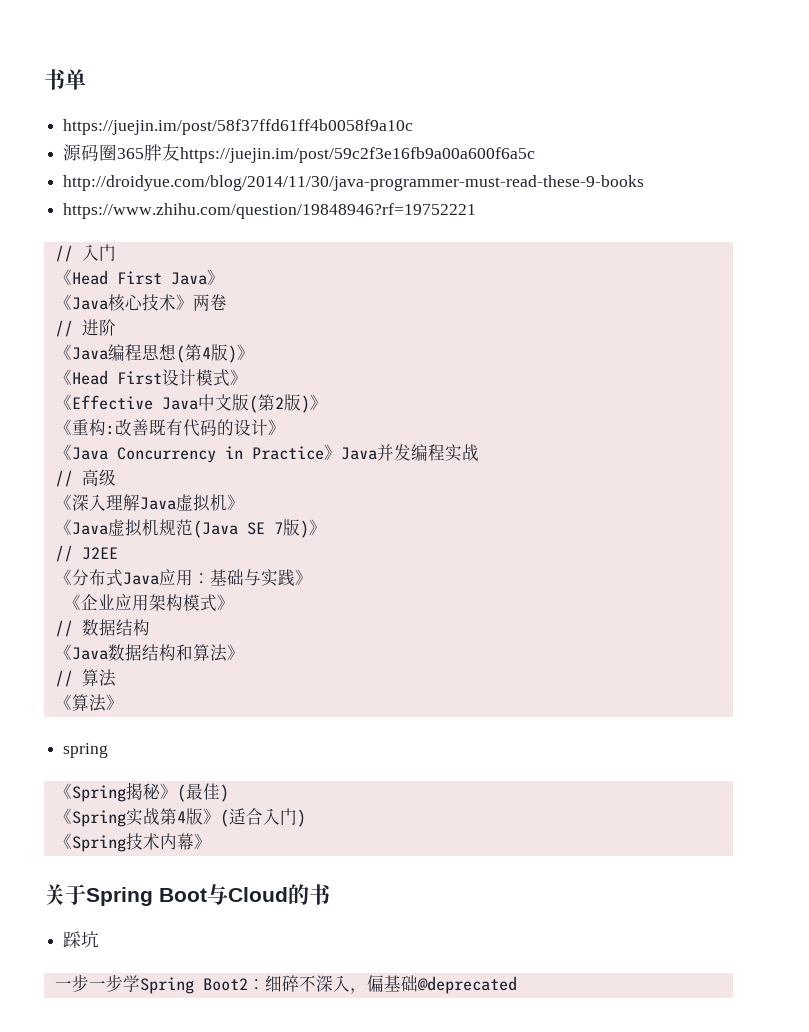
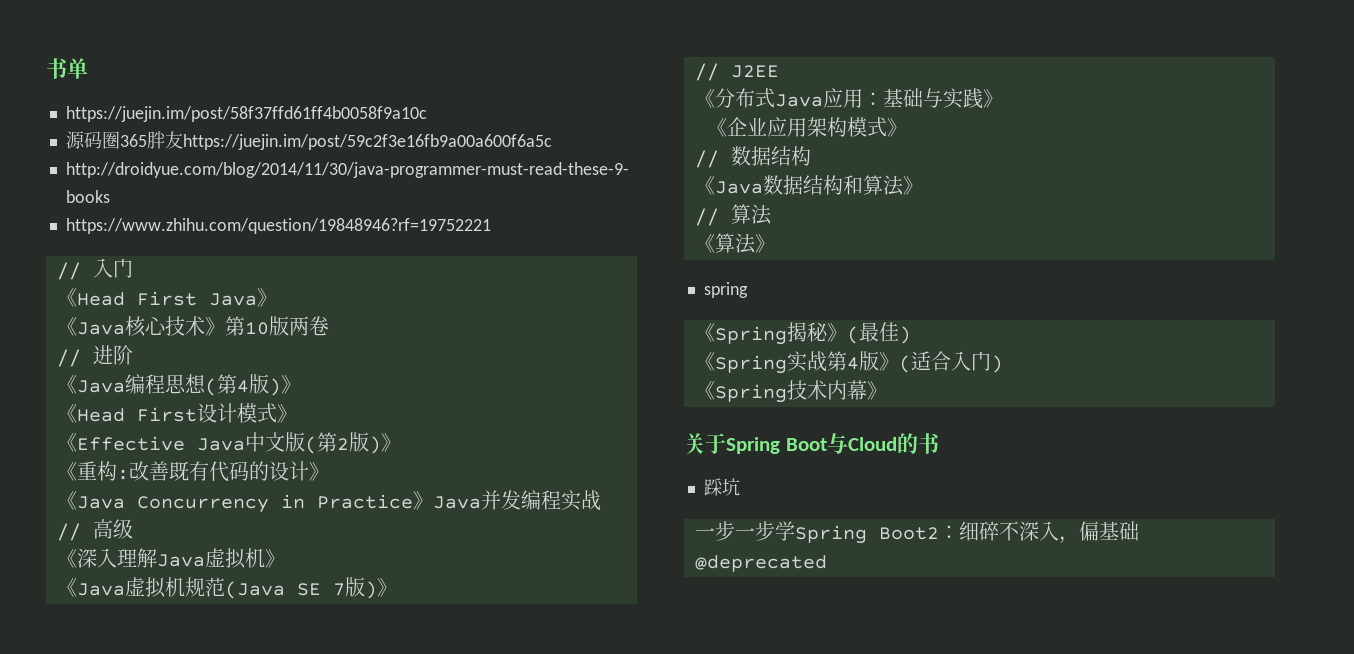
- 《Java核心技术》两卷
+ 《Java核心技术》第10版两卷

